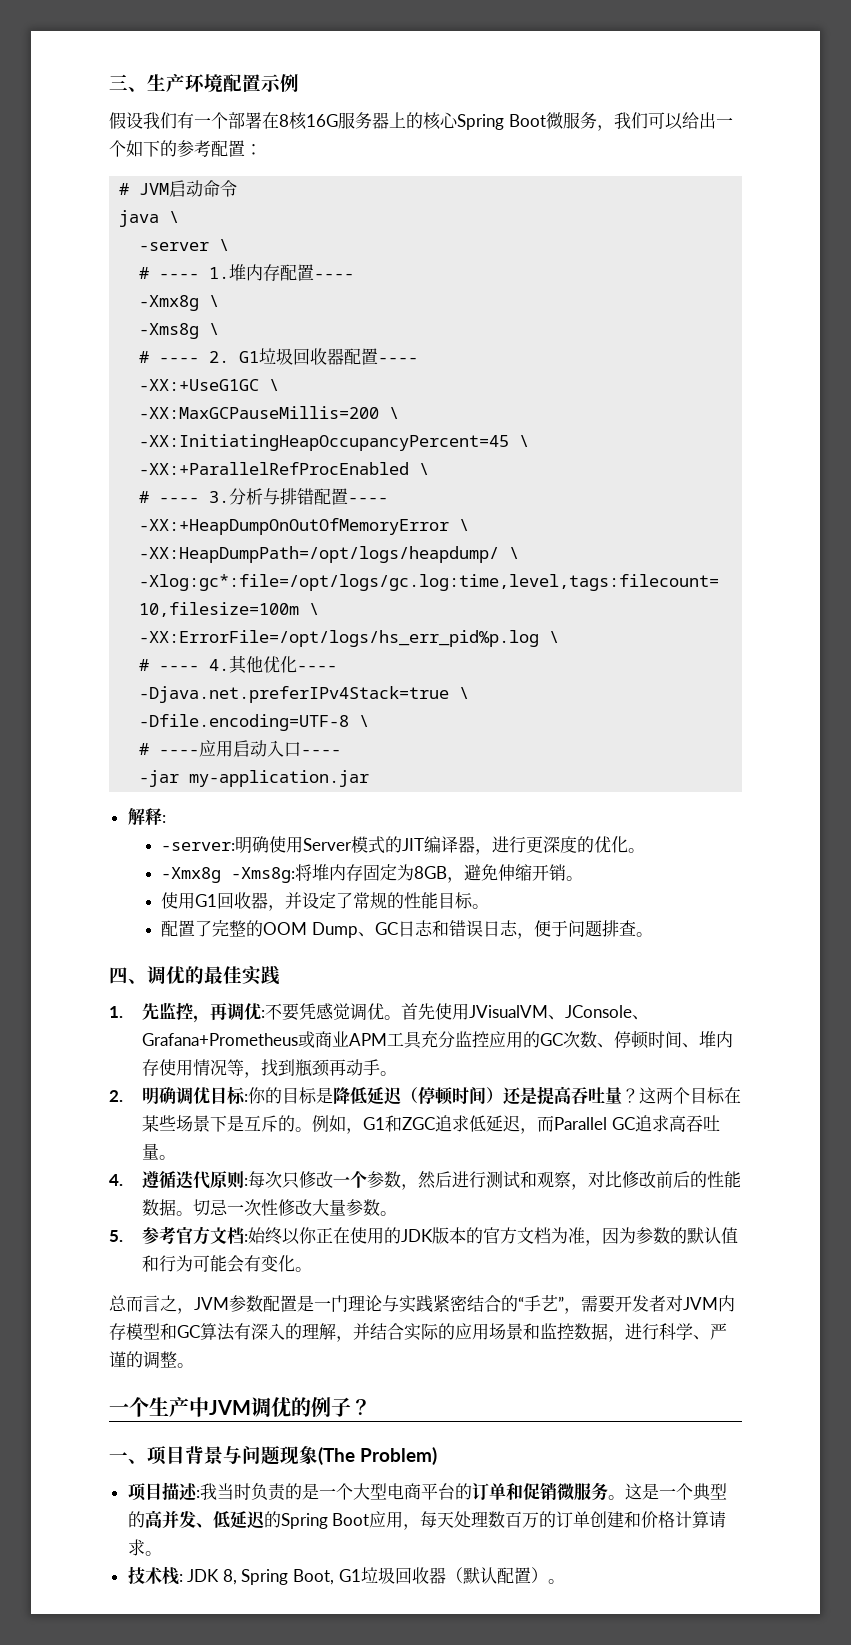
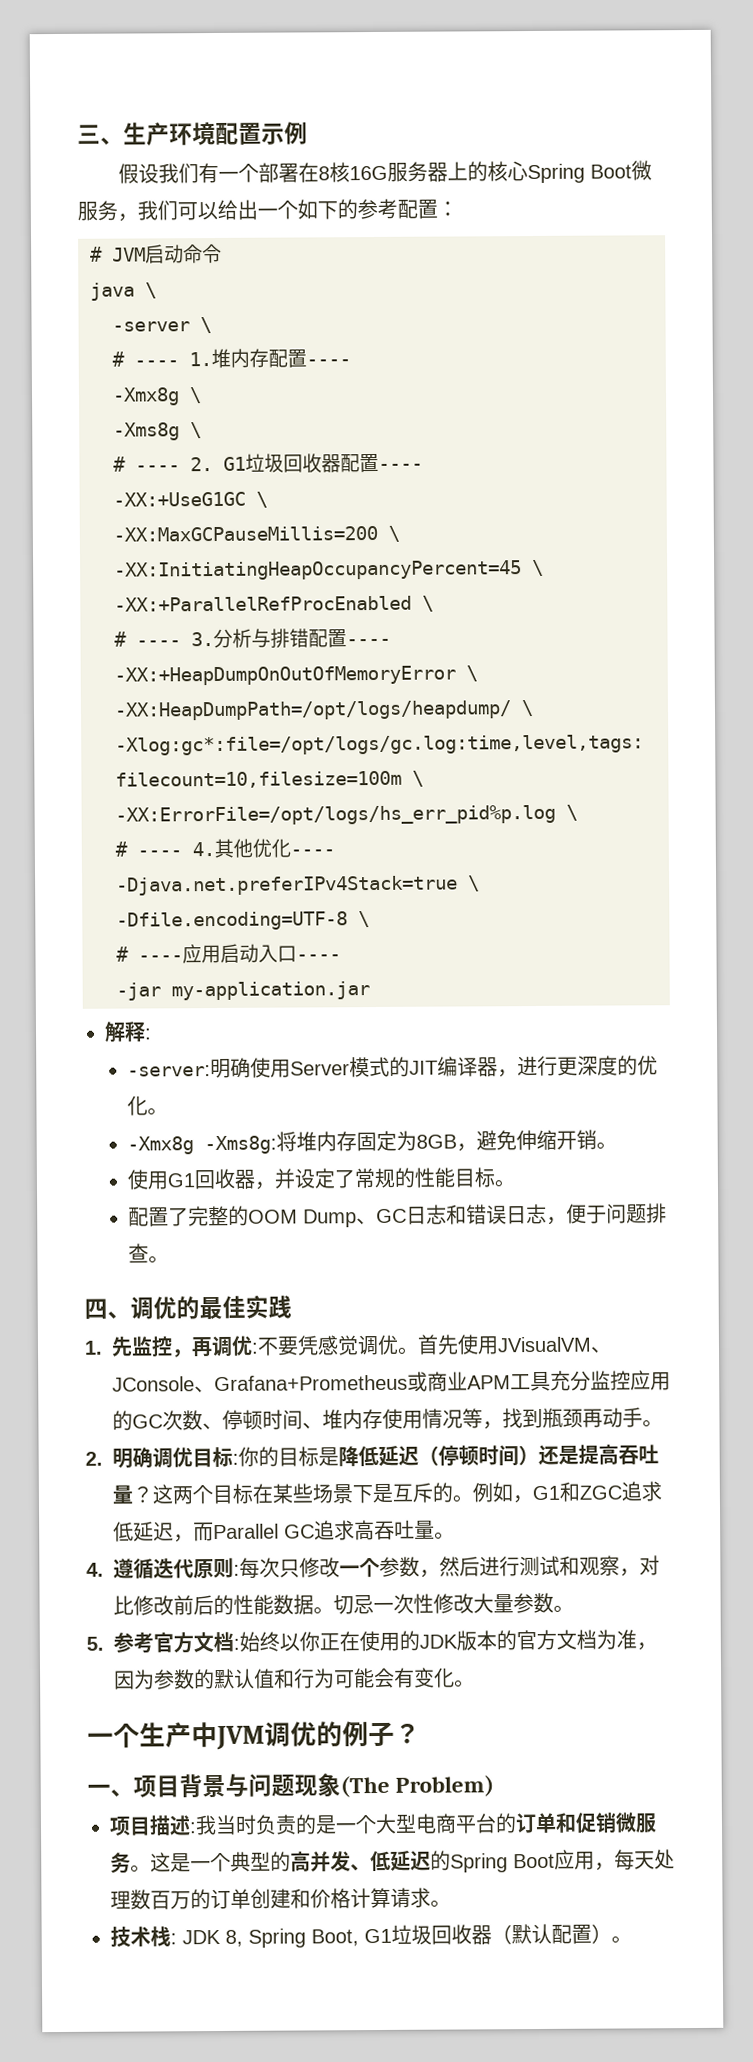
- 总而言之，JVM参数配置是一门理论与实践紧密结合的“手艺”，需要开发者对JVM内存模型和GC算法有深入的理解，并结合实际的应用场景和监控数据，进行科学、严谨的调整。

